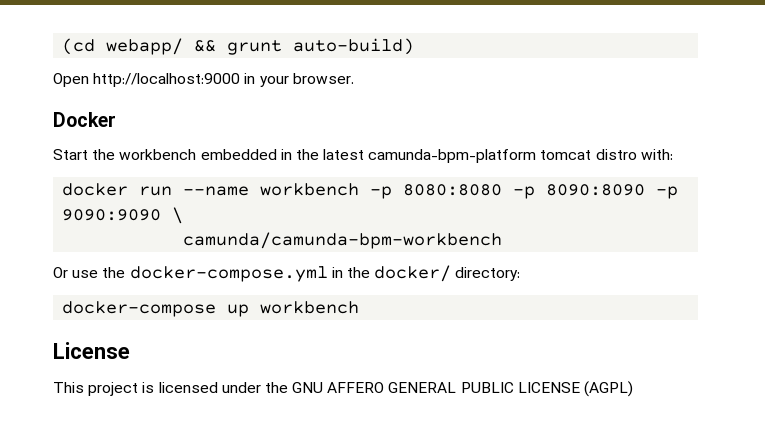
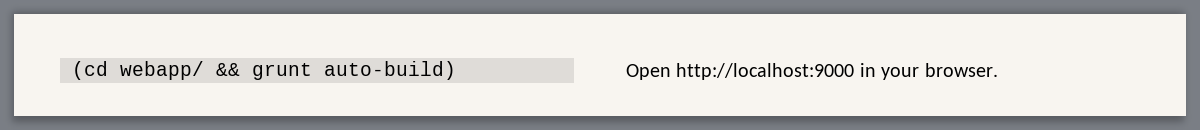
- Docker
- Start the workbench embedded in the latest camunda-bpm-platform tomcat distro with:
- docker run --name workbench -p 8080:8080 -p 8090:8090 -p 9090:9090 \
- camunda/camunda-bpm-workbench
- Or use the docker-compose.yml in the docker/ directory:
- docker-compose up workbench
- License
- This project is licensed under the GNU AFFERO GENERAL PUBLIC LICENSE (AGPL)

